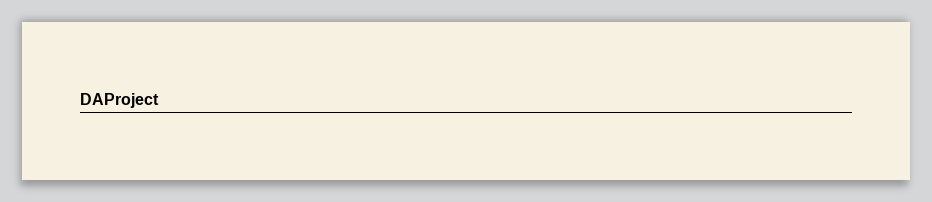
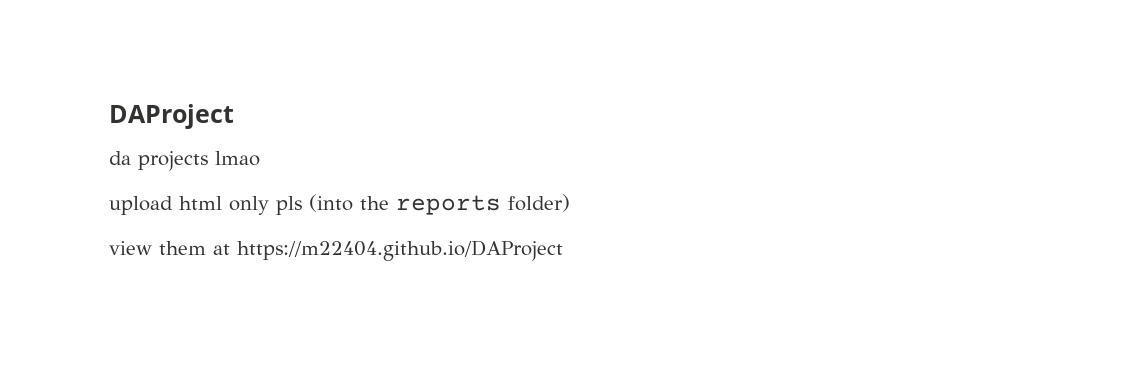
+ da projects lmao
+ upload html only pls (into the reports folder)
+ view them at https://m22404.github.io/DAProject

